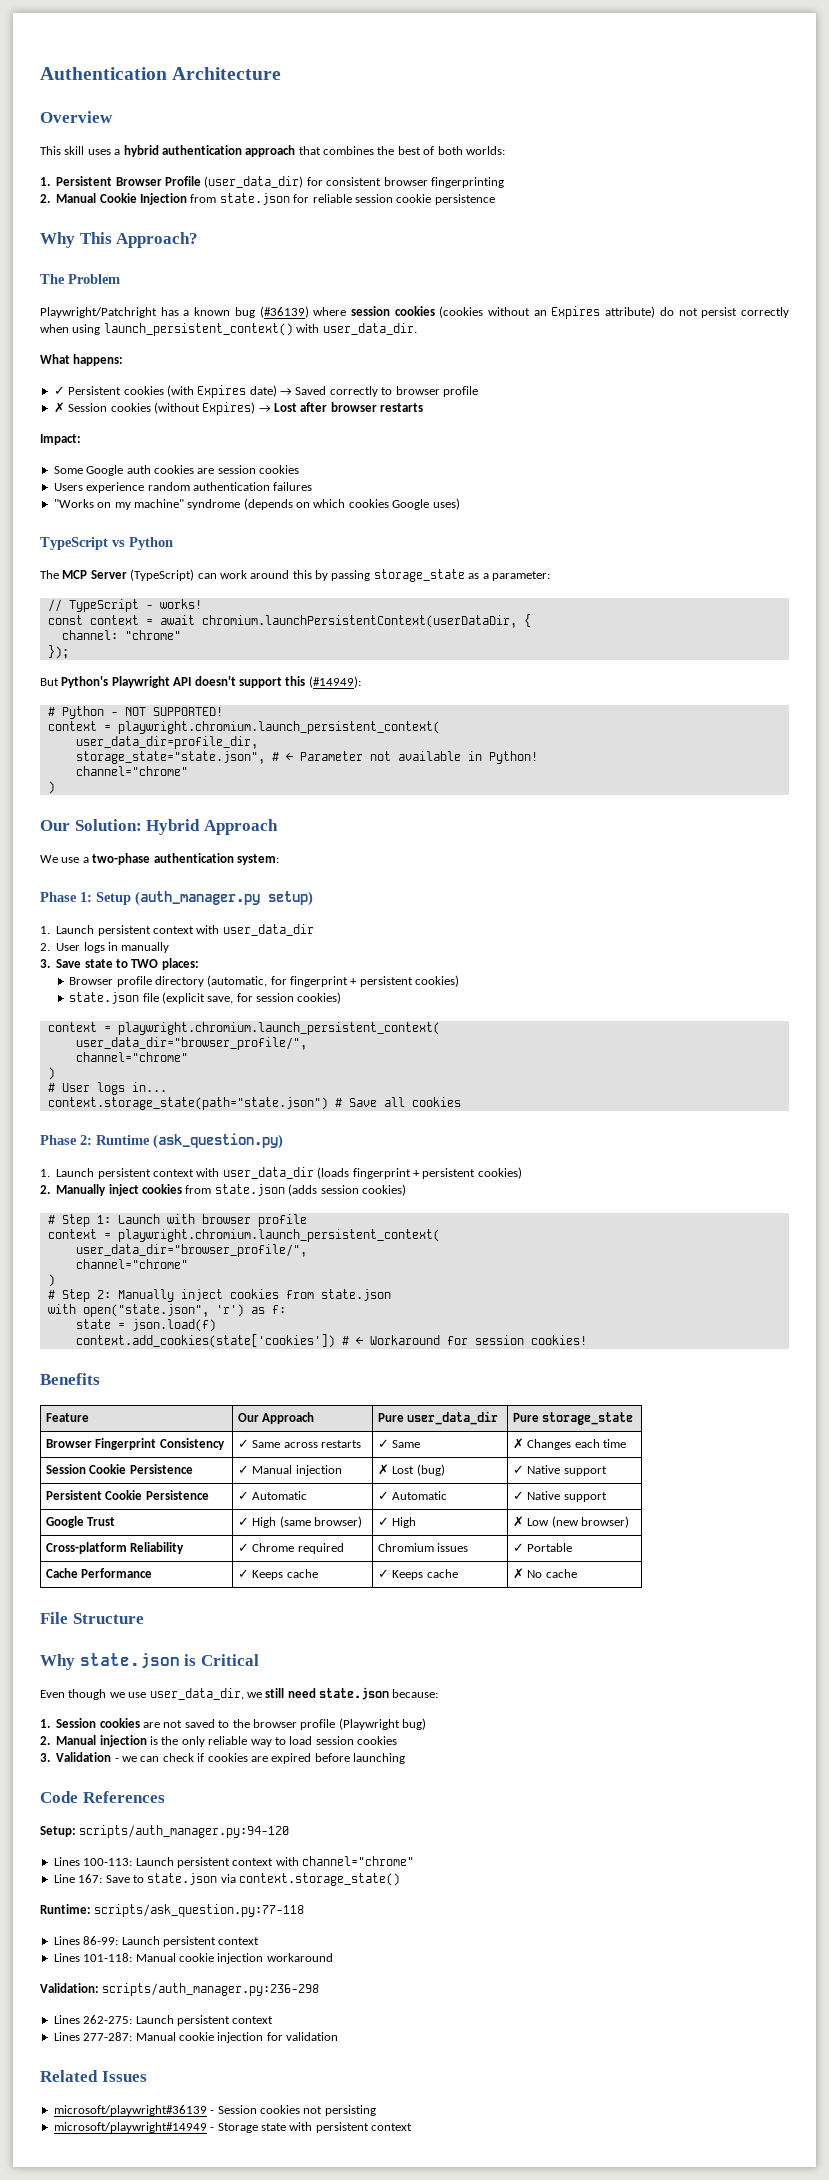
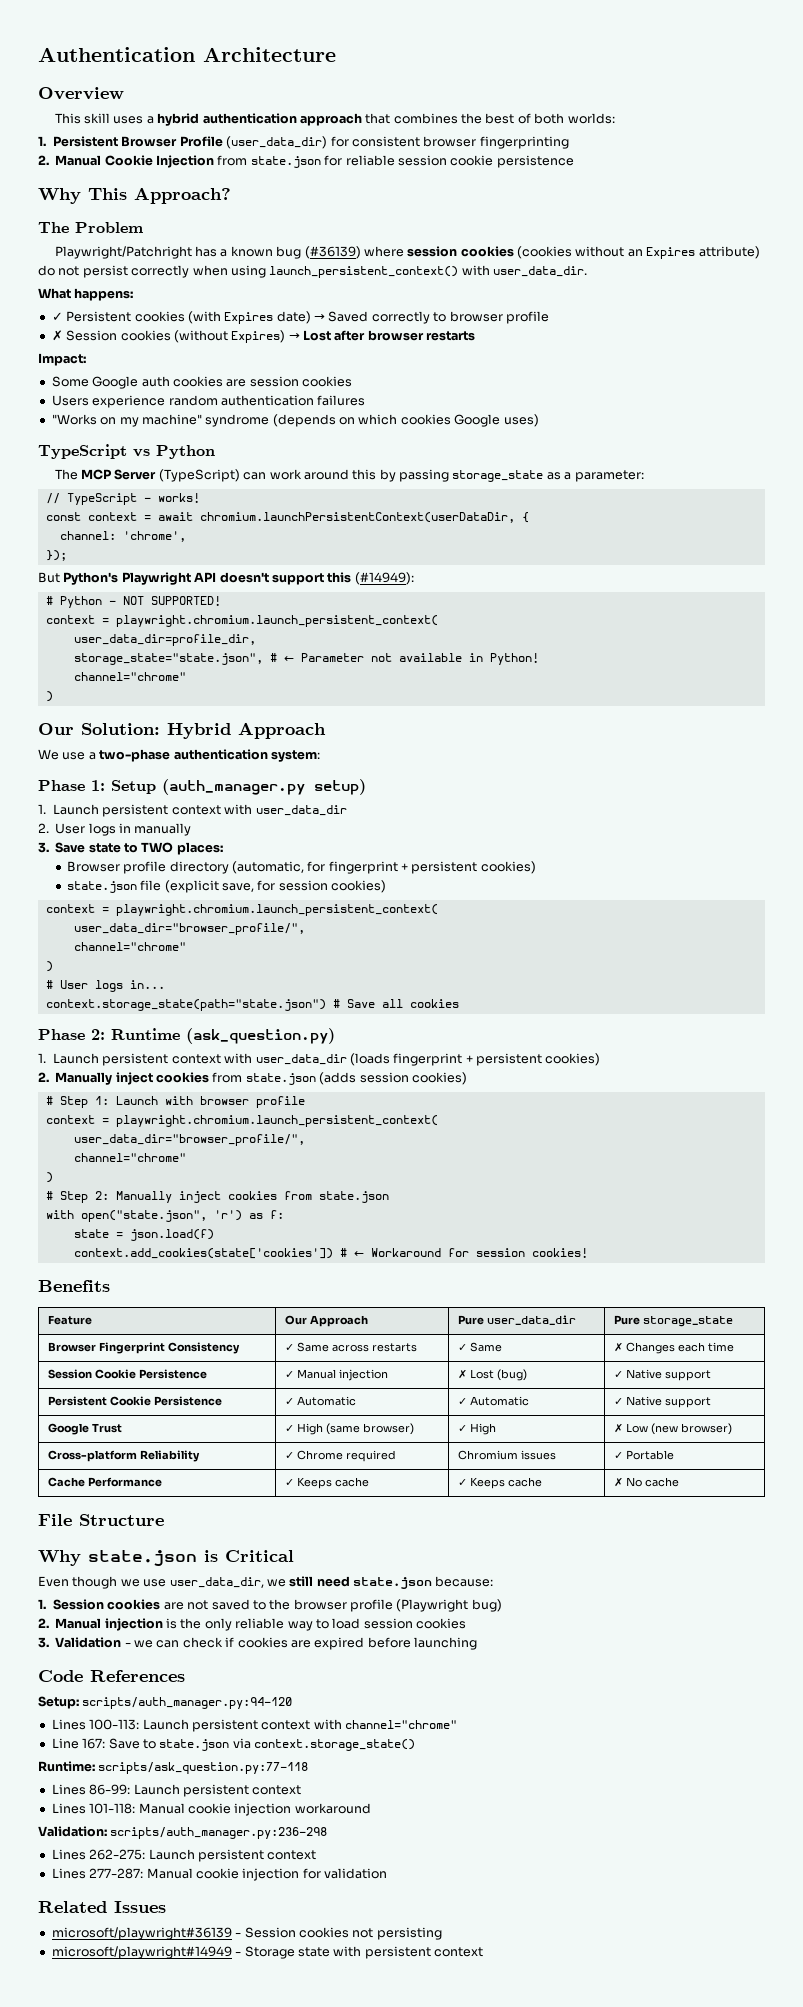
- channel: "chrome"
+ channel: 'chrome',

